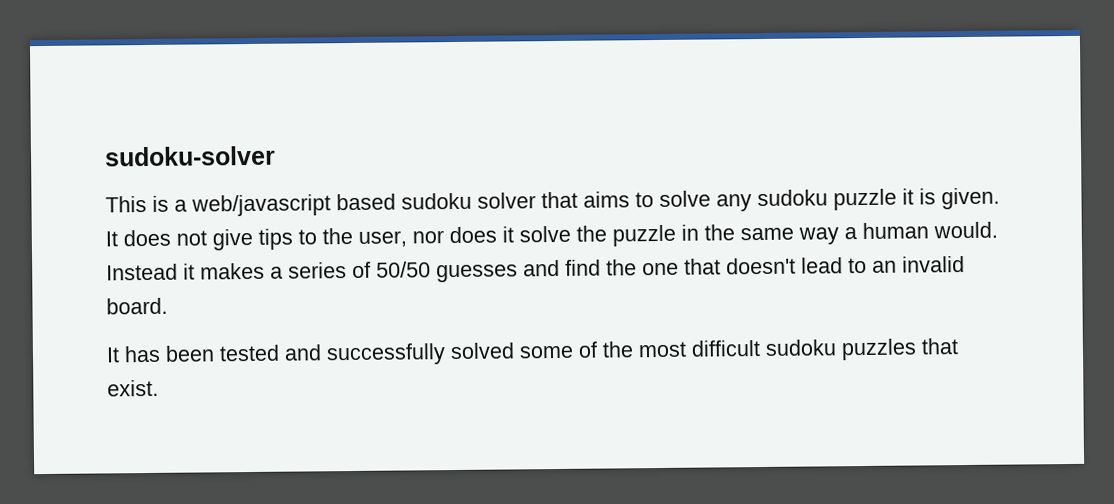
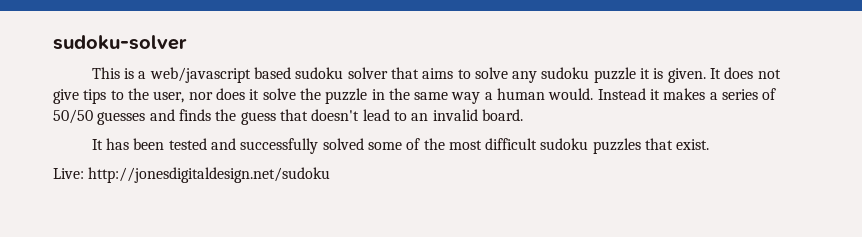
- Instead it makes a series of 50/50 guesses and find the one that doesn't lead to an invalid board.
+ Instead it makes a series of 50/50 guesses and finds the guess that doesn't lead to an invalid board.
+ Live: http://jonesdigitaldesign.net/sudoku

